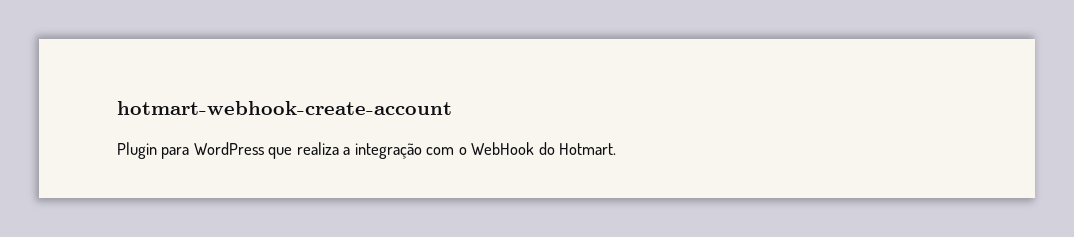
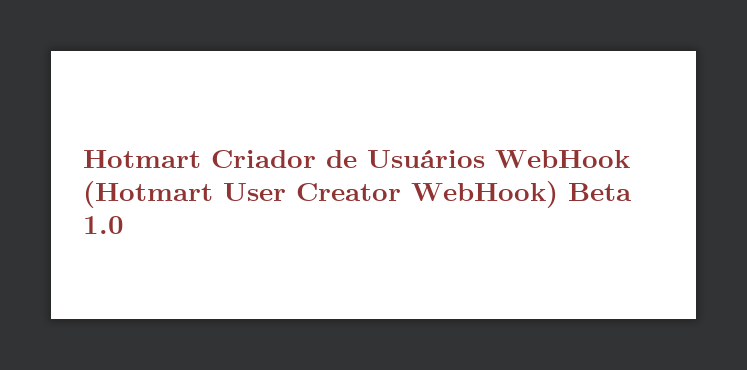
- hotmart-webhook-create-account
- Plugin para WordPress que realiza a integração com o WebHook do Hotmart.
+ Hotmart Criador de Usuários WebHook (Hotmart User Creator WebHook) Beta 1.0

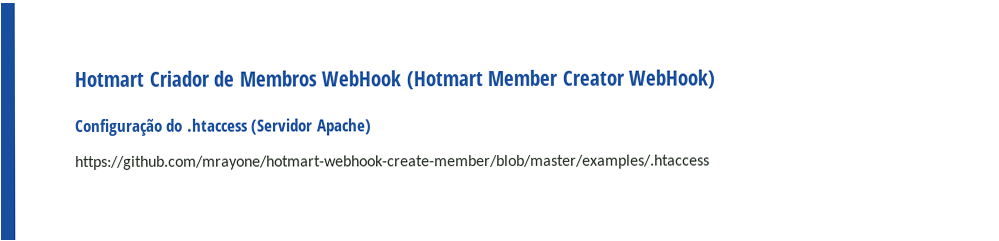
- Hotmart Criador de Usuários WebHook (Hotmart User Creator WebHook) Beta 1.0
+ Hotmart Criador de Membros WebHook (Hotmart Member Creator WebHook)
+ Configuração do .htaccess (Servidor Apache)
+ https://github.com/mrayone/hotmart-webhook-create-member/blob/master/examples/.htaccess

